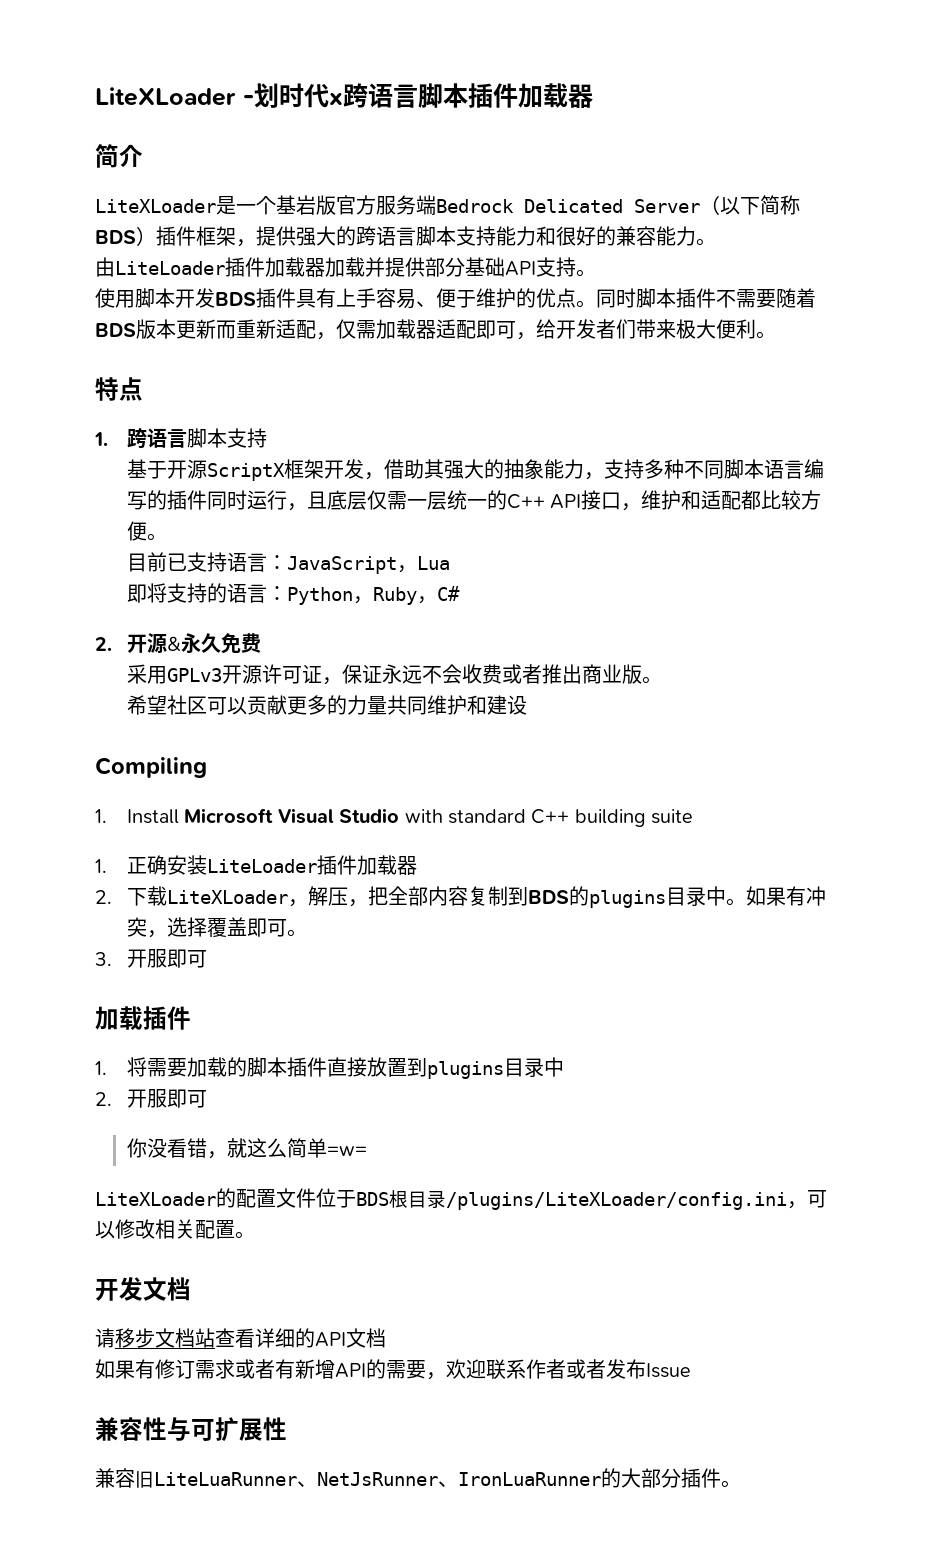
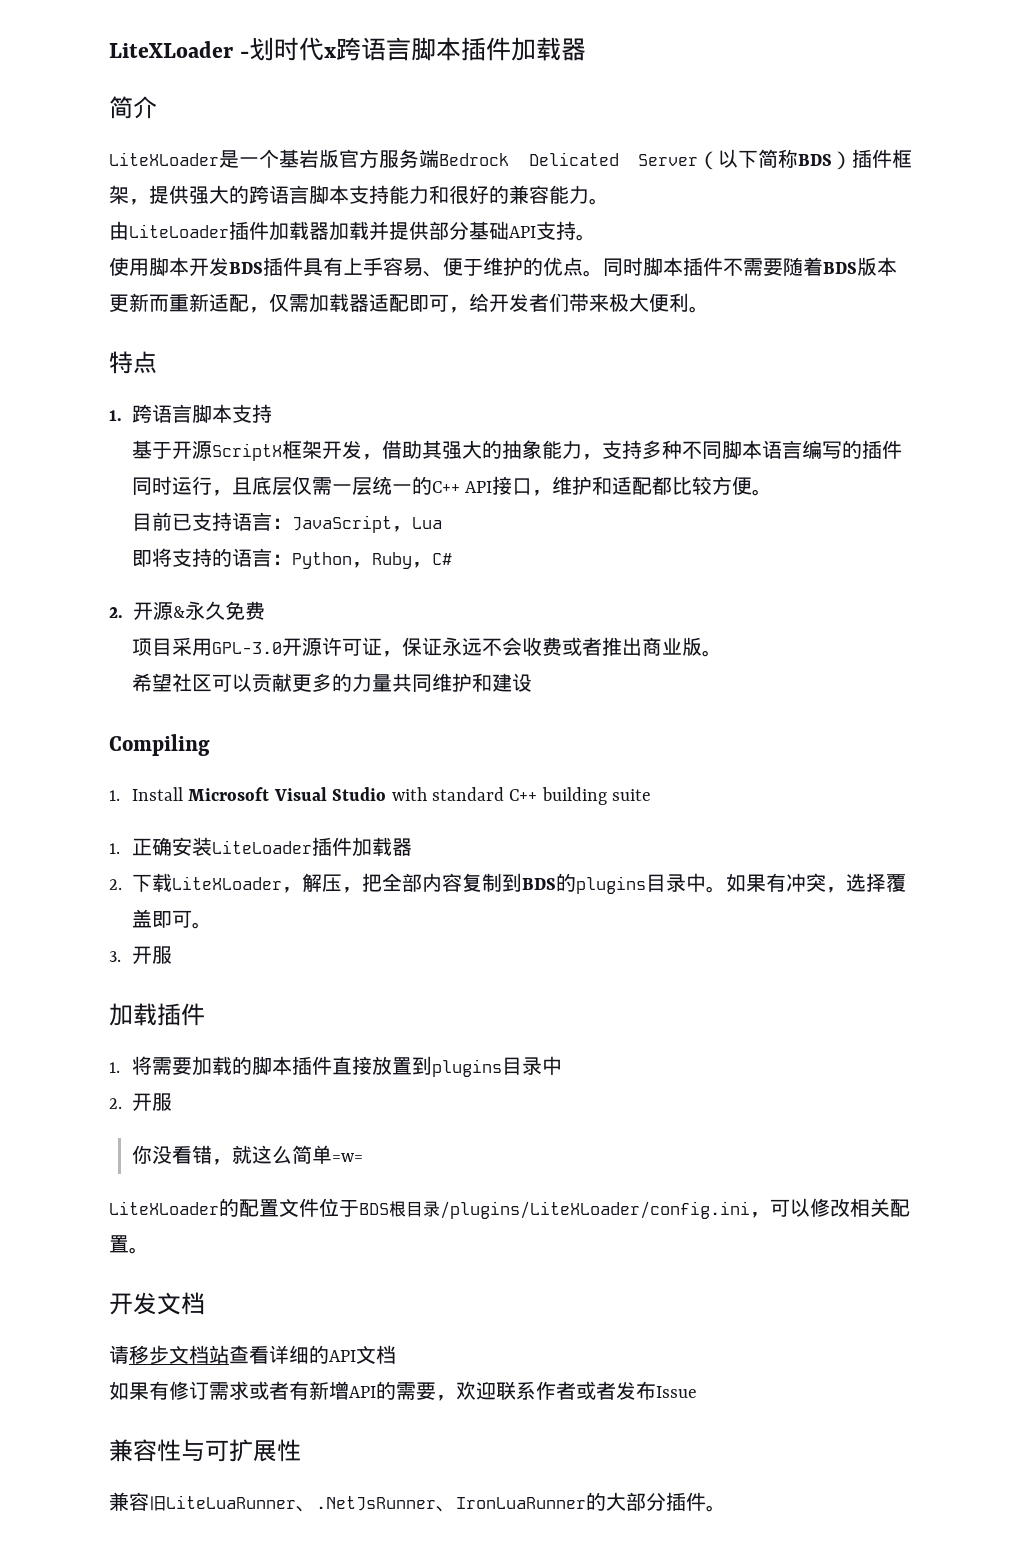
- 采用GPLv3开源许可证，保证永远不会收费或者推出商业版。
+ 项目采用GPL-3.0开源许可证，保证永远不会收费或者推出商业版。
- 3.开服即可
+ 3.开服
- 2.开服即可
+ 2.开服
- 兼容旧LiteLuaRunner、NetJsRunner、IronLuaRunner的大部分插件。
+ 兼容旧LiteLuaRunner、.NetJsRunner、IronLuaRunner的大部分插件。

